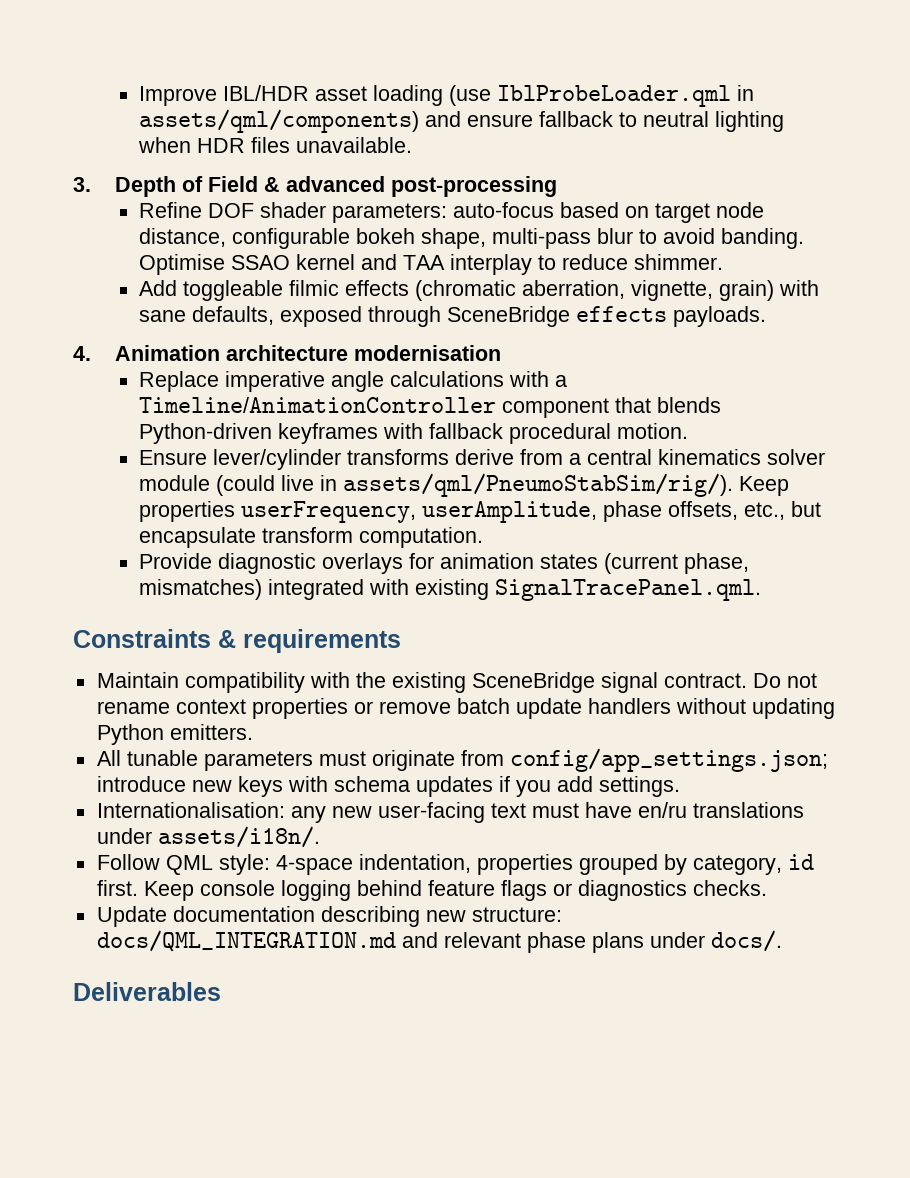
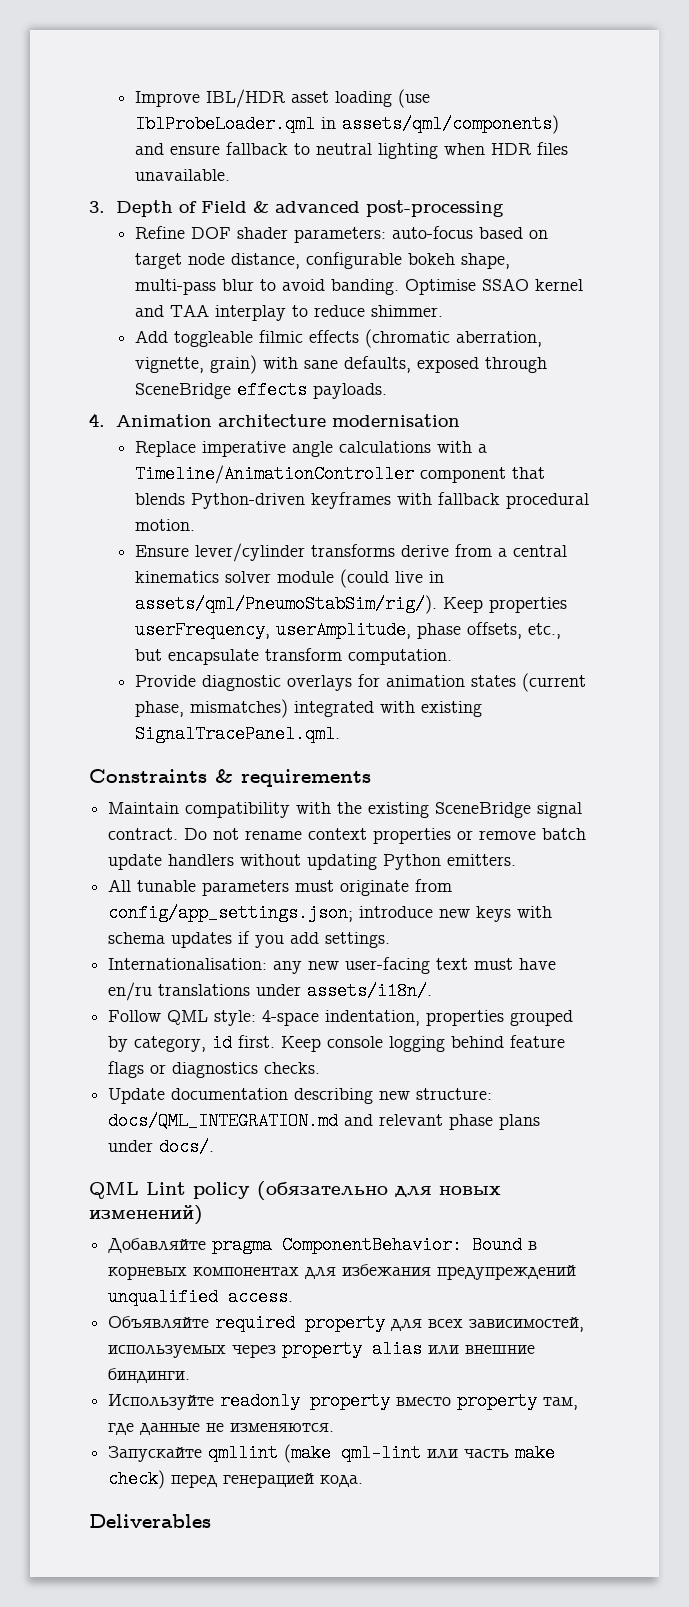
+ QML Lint policy (обязательно для новых изменений)
+ Добавляйте pragma ComponentBehavior: Bound в корневых компонентах для избежания предупреждений unqualified access.
+ Объявляйте required property для всех зависимостей, используемых через property alias или внешние биндинги.
+ Используйте readonly property вместо property там, где данные не изменяются.
+ Запускайте qmllint (make qml-lint или часть make check) перед генерацией кода.

